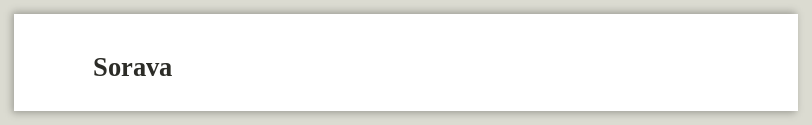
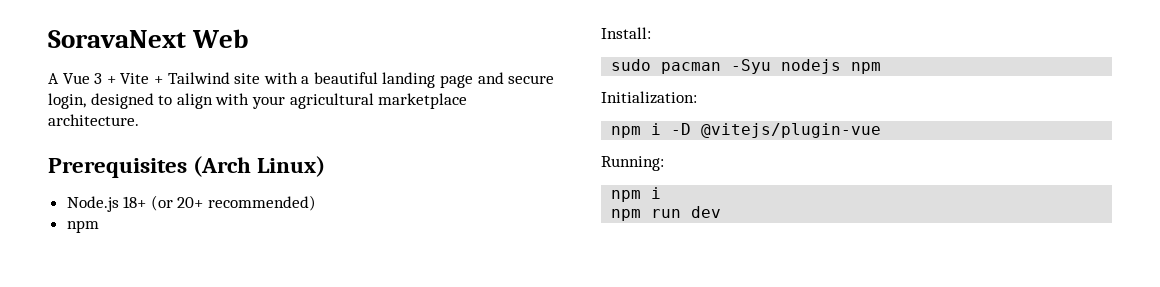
- Sorava
+ SoravaNext Web
+ A Vue 3 + Vite + Tailwind site with a beautiful landing page and secure login, designed to align with your agricultural marketplace architecture.
+ Prerequisites (Arch Linux)
+ Node.js 18+ (or 20+ recommended)
+ npm
+ Install:
+ sudo pacman -Syu nodejs npm
+ Initialization:
+ npm i -D @vitejs/plugin-vue
+ Running:
+ npm i
+ npm run dev

